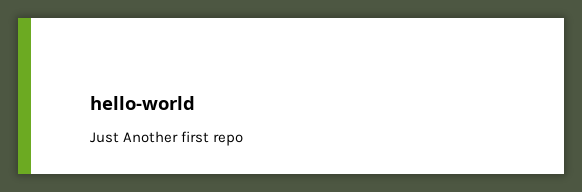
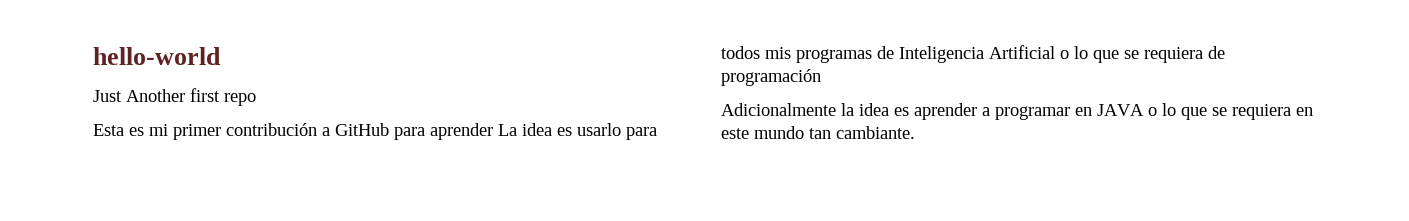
+ Esta es mi primer contribución a GitHub para aprender La idea es usarlo para todos mis programas de Inteligencia Artificial o lo que se requiera de programación
+ Adicionalmente la idea es aprender a programar en JAVA o lo que se requiera en este mundo tan cambiante.

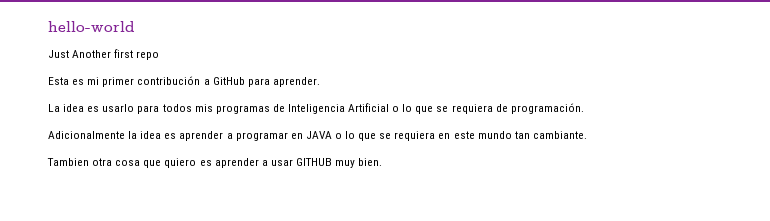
- Esta es mi primer contribución a GitHub para aprender La idea es usarlo para todos mis programas de Inteligencia Artificial o lo que se requiera de programación
+ Esta es mi primer contribución a GitHub para aprender.
+ La idea es usarlo para todos mis programas de Inteligencia Artificial o lo que se requiera de programación.
+ Tambien otra cosa que quiero es aprender a usar GITHUB muy bien.

